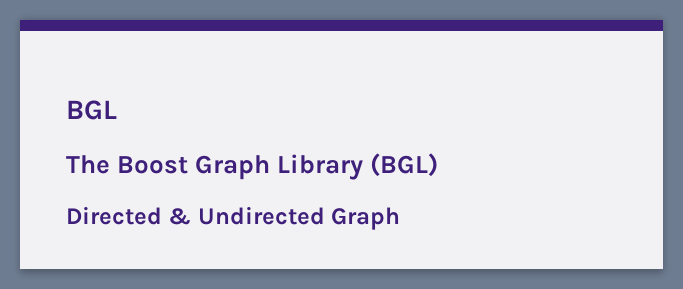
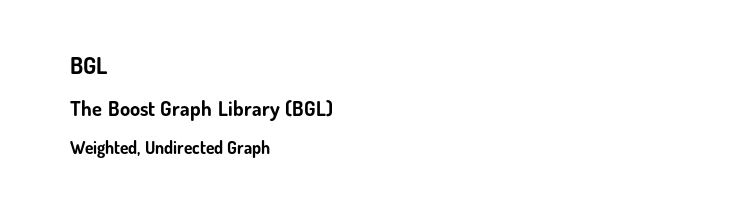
- Directed & Undirected Graph
+ Weighted, Undirected Graph

